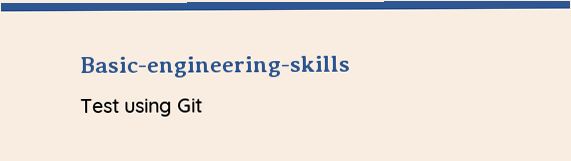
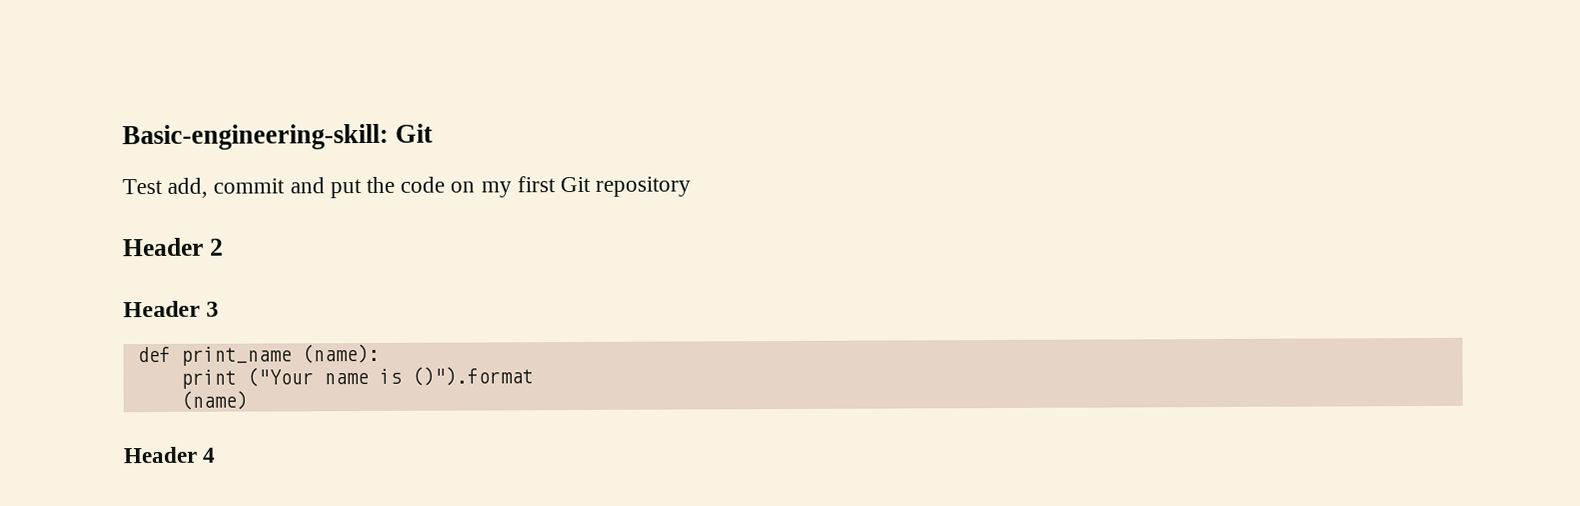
- Basic-engineering-skills
+ Basic-engineering-skill: Git
- Test using Git
+ Test add, commit and put the code on my first Git repository
+ Header 2
+ Header 3
+ def print_name (name):
+ print ("Your name is ()").format
+ (name)
+ Header 4

